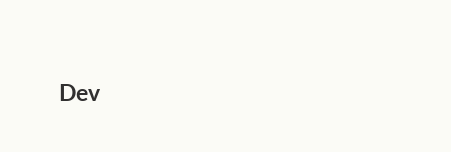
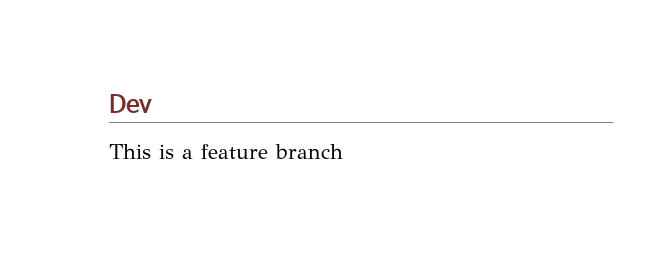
+ This is a feature branch

